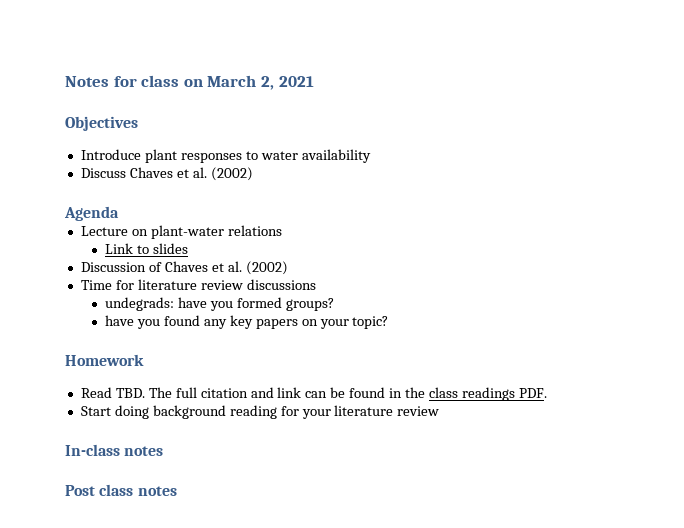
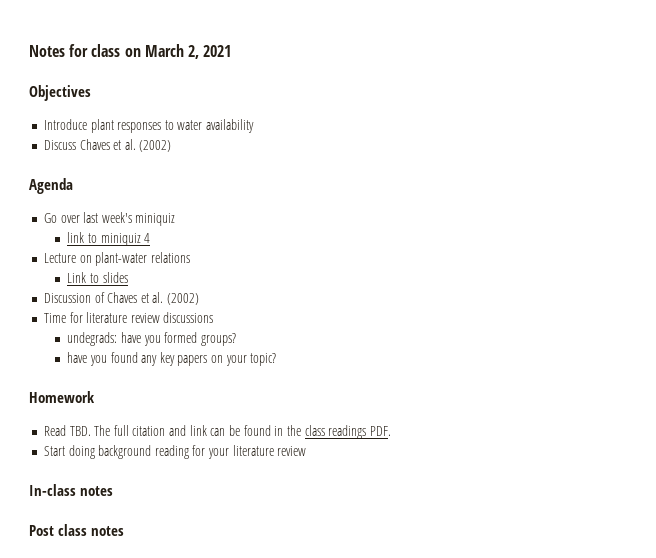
+ Go over last week's miniquiz
+ link to miniquiz 4

